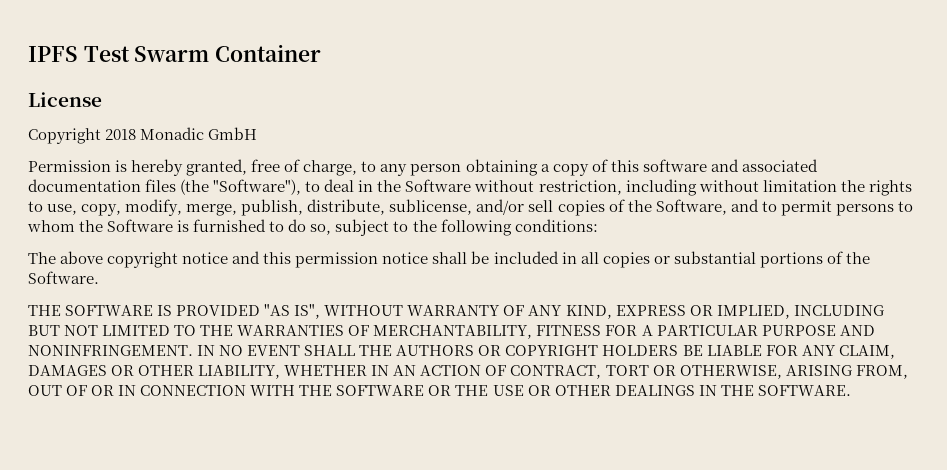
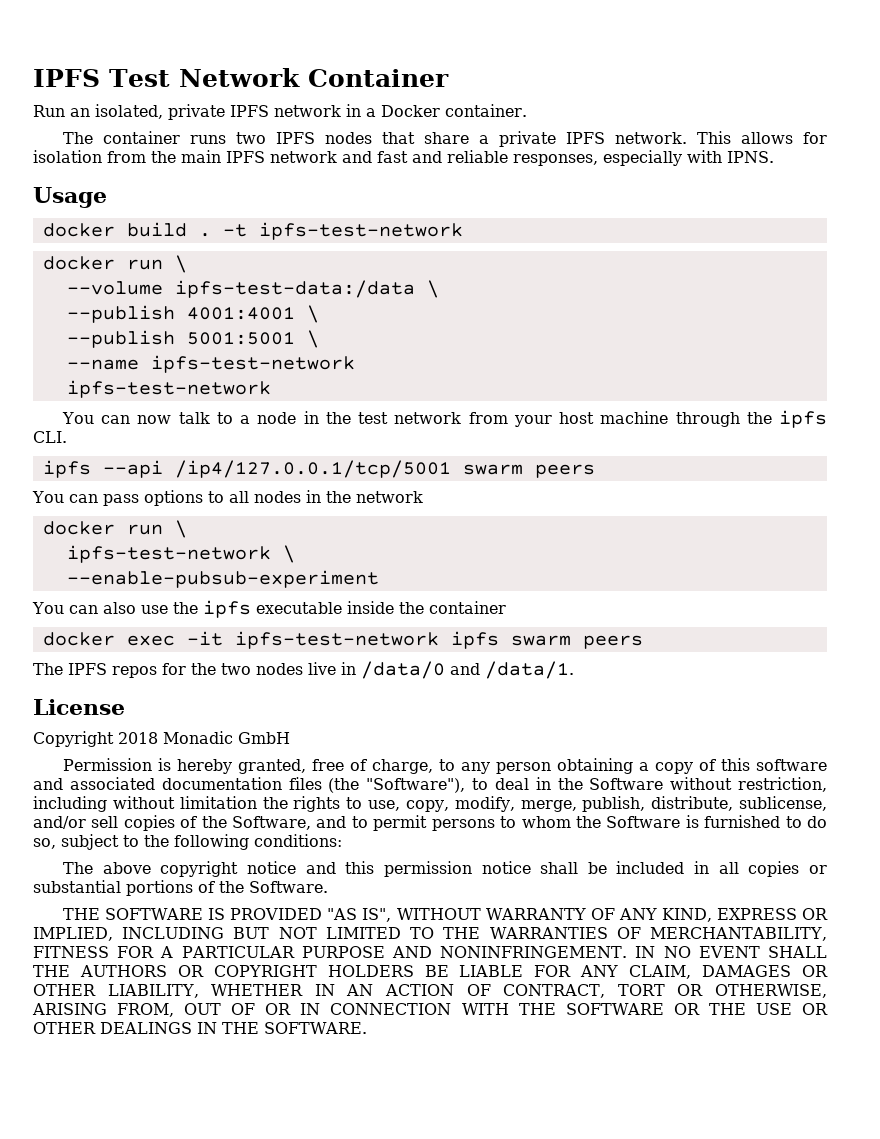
- IPFS Test Swarm Container
+ IPFS Test Network Container
+ Run an isolated, private IPFS network in a Docker container.
+ The container runs two IPFS nodes that share a private IPFS network. This allows for isolation from the main IPFS network and fast and reliable responses, especially with IPNS.
+ Usage
+ docker build . -t ipfs-test-network
+ docker run \
+ --volume ipfs-test-data:/data \
+ --publish 4001:4001 \
+ --publish 5001:5001 \
+ --name ipfs-test-network
+ ipfs-test-network
+ You can now talk to a node in the test network from your host machine through the ipfs CLI.
+ ipfs --api /ip4/127.0.0.1/tcp/5001 swarm peers
+ You can pass options to all nodes in the network
+ docker run \
+ ipfs-test-network \
+ --enable-pubsub-experiment
+ You can also use the ipfs executable inside the container
+ docker exec -it ipfs-test-network ipfs swarm peers
+ The IPFS repos for the two nodes live in /data/0 and /data/1.

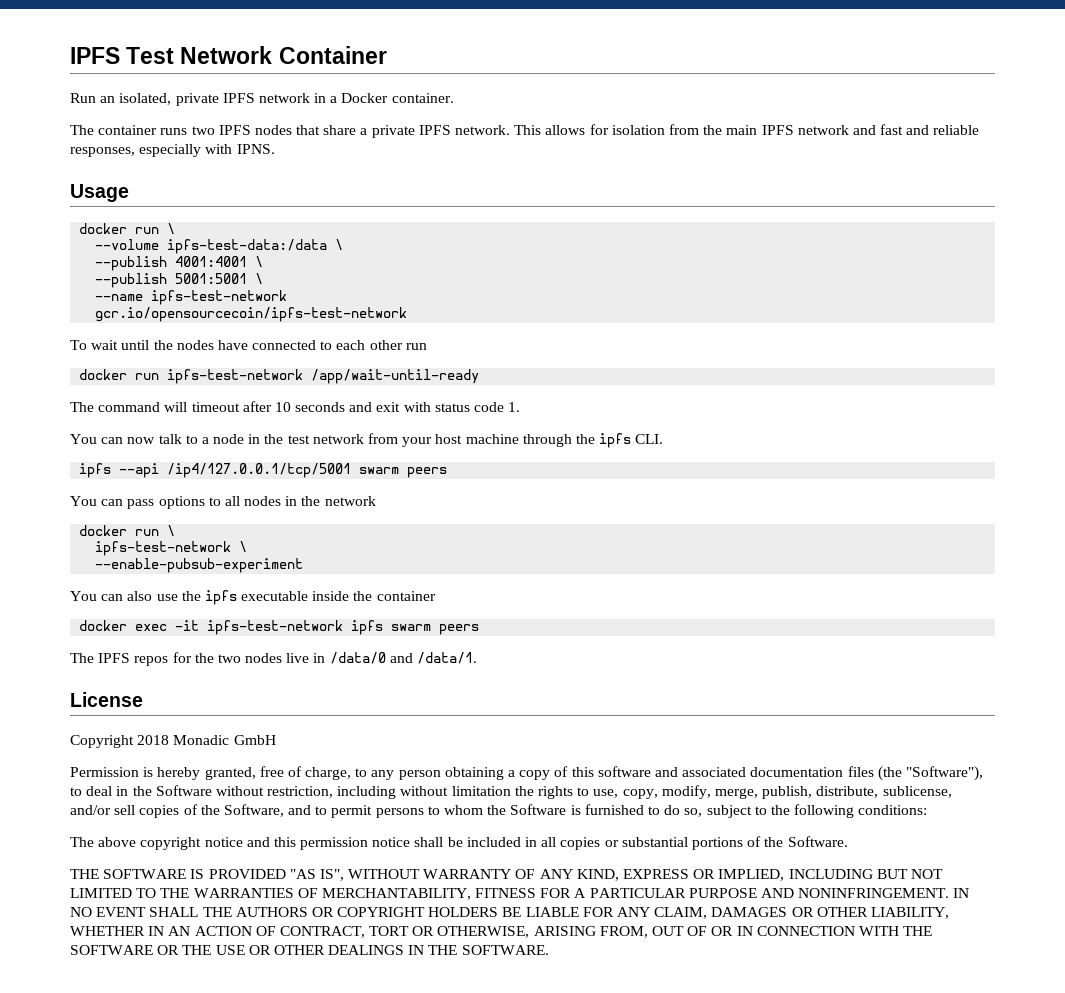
- docker build . -t ipfs-test-network
  --name ipfs-test-network
- ipfs-test-network
+ gcr.io/opensourcecoin/ipfs-test-network
+ To wait until the nodes have connected to each other run
+ docker run ipfs-test-network /app/wait-until-ready
+ The command will timeout after 10 seconds and exit with status code 1.

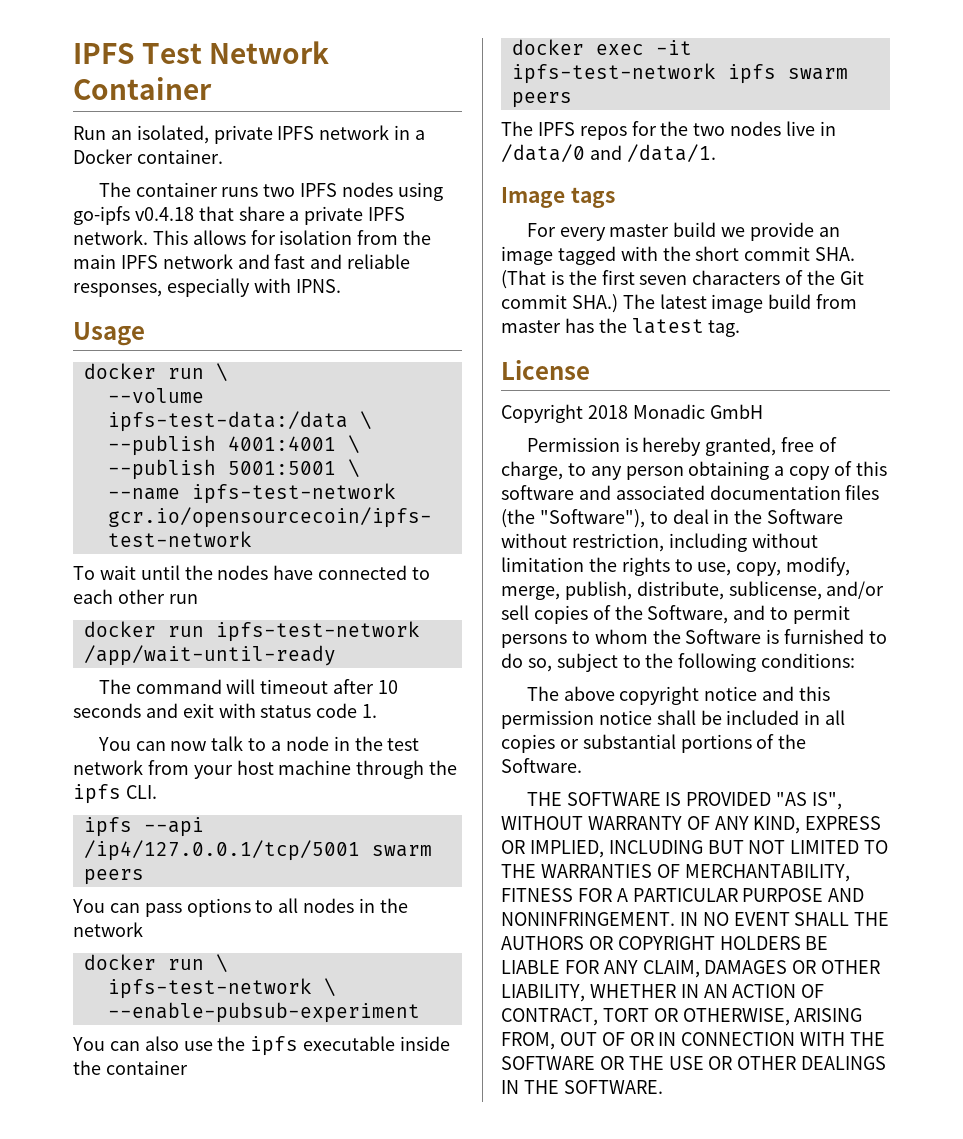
- The container runs two IPFS nodes that share a private IPFS network.
+ The container runs two IPFS nodes using go-ipfs v0.4.18 that share a private IPFS network.
+ Image tags
+ For every master build we provide an image tagged with the short commit SHA. (That is the first seven characters of the Git commit SHA.) The latest image build from master has the latest tag.

